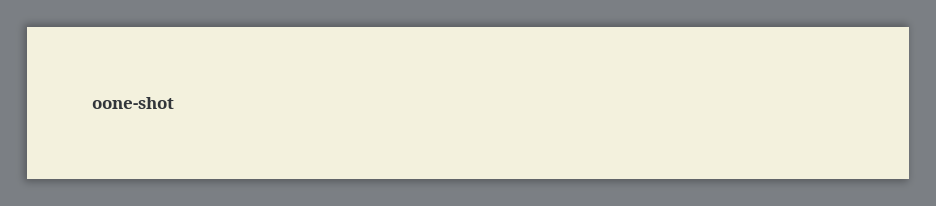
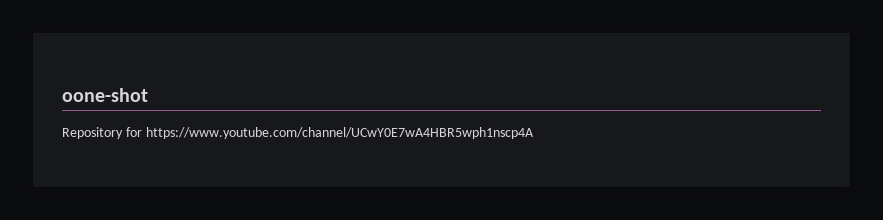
+ Repository for https://www.youtube.com/channel/UCwY0E7wA4HBR5wph1nscp4A

